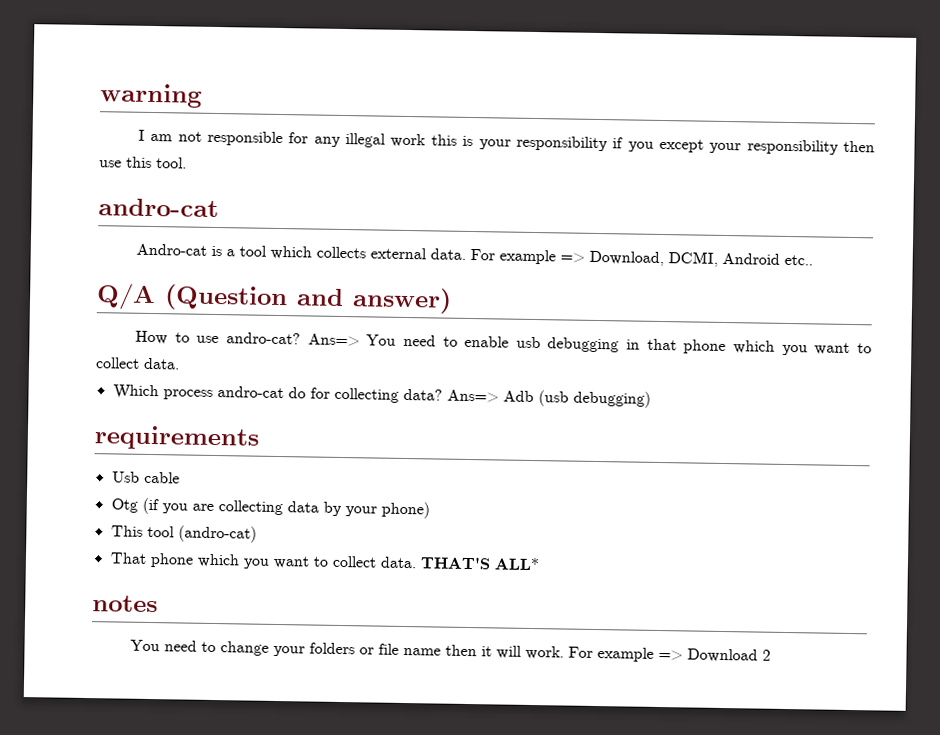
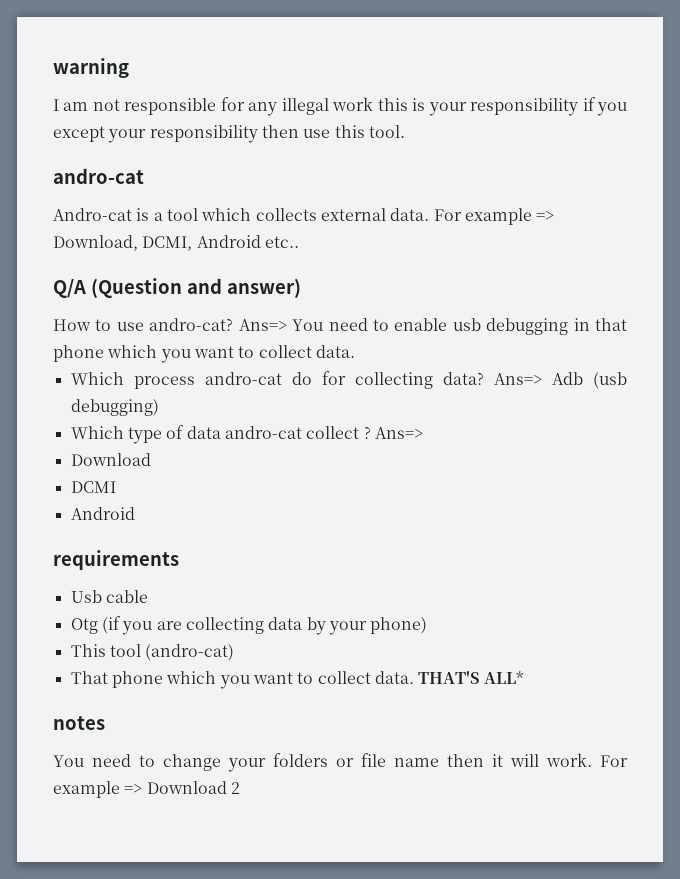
+ Which type of data andro-cat collect ? Ans=>
+ Download
+ DCMI
+ Android

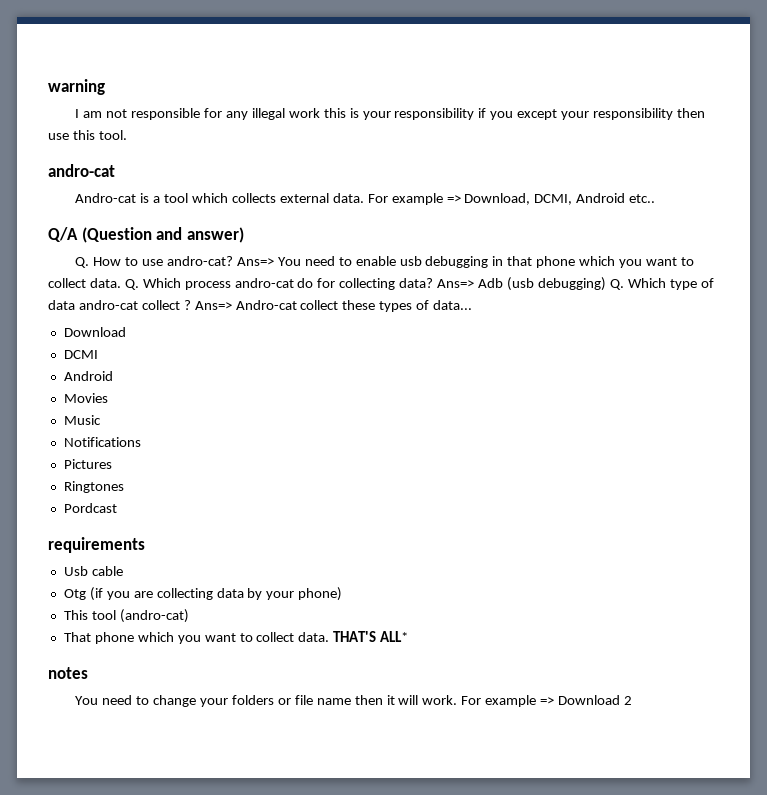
- How to use andro-cat?
+ Q. How to use andro-cat?
- Ans=> You need to enable usb debugging in that phone which you want to collect data.
- Which process andro-cat do for collecting data?
+ Ans=> You need to enable usb debugging in that phone which you want to collect data. Q. Which process andro-cat do for collecting data?
- Ans=> Adb (usb debugging)
- Which type of data andro-cat collect ? Ans=>
+ Ans=> Adb (usb debugging) Q. Which type of data andro-cat collect ? Ans=> Andro-cat collect these types of data...
  Download
  DCMI
  Android
+ Movies
+ Music
+ Notifications
+ Pictures
+ Ringtones
+ Pordcast

